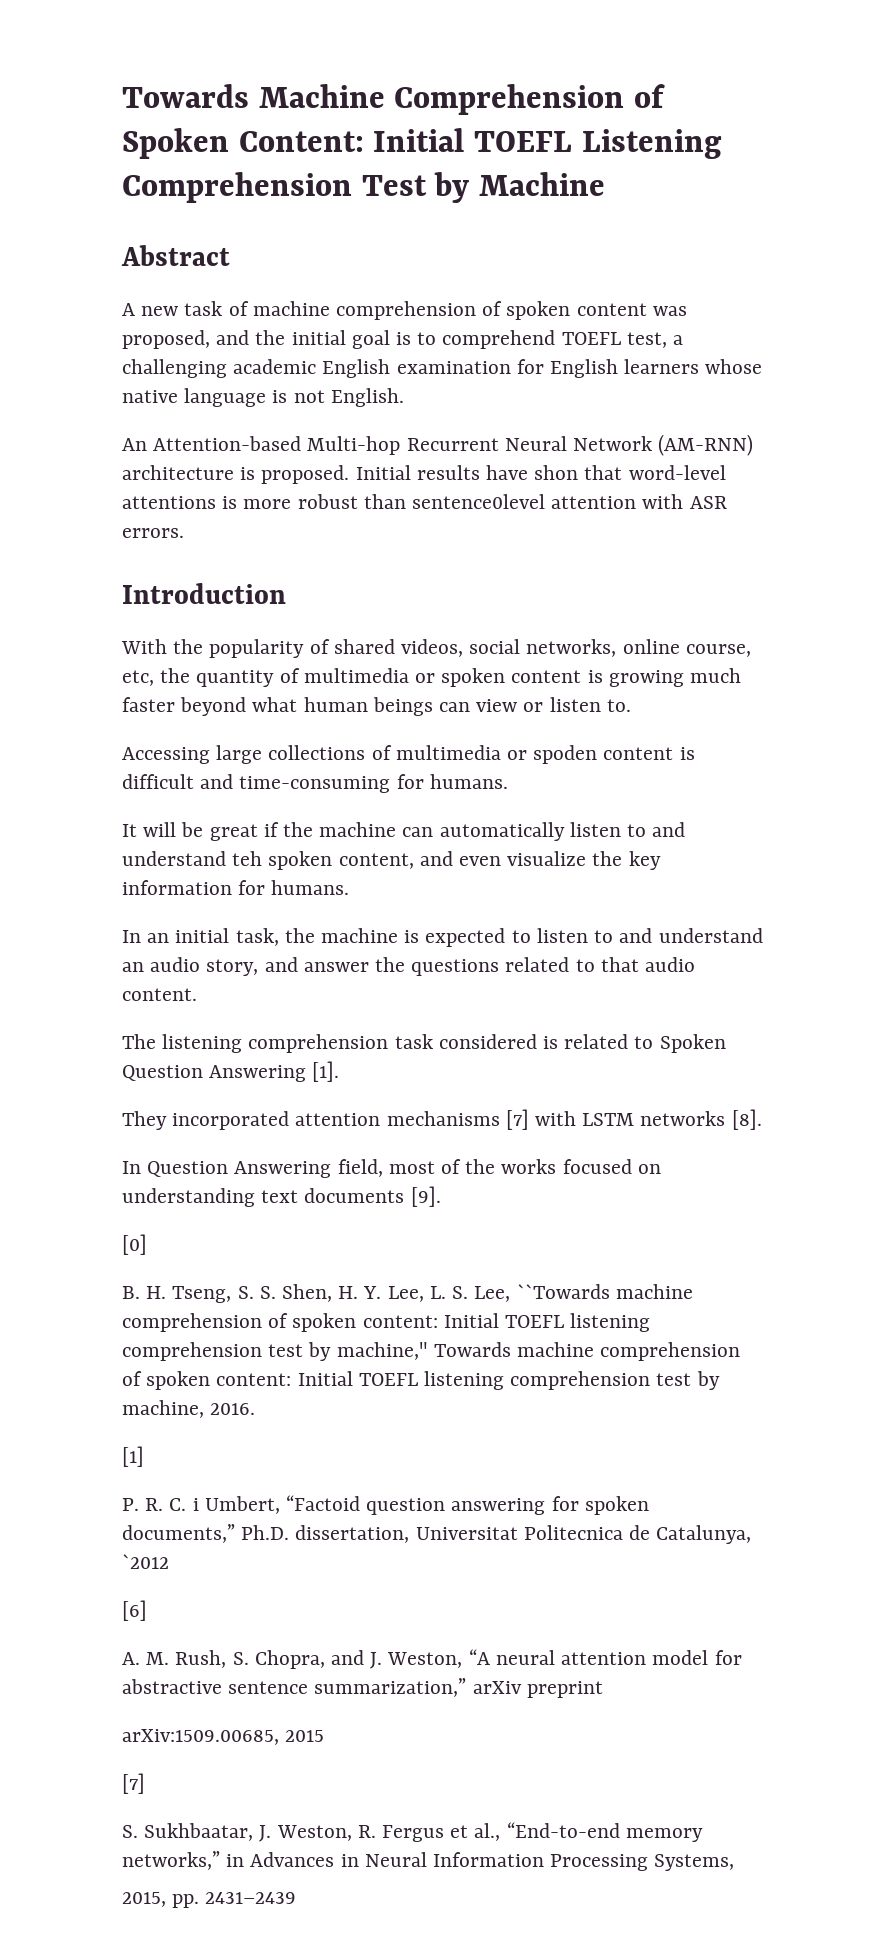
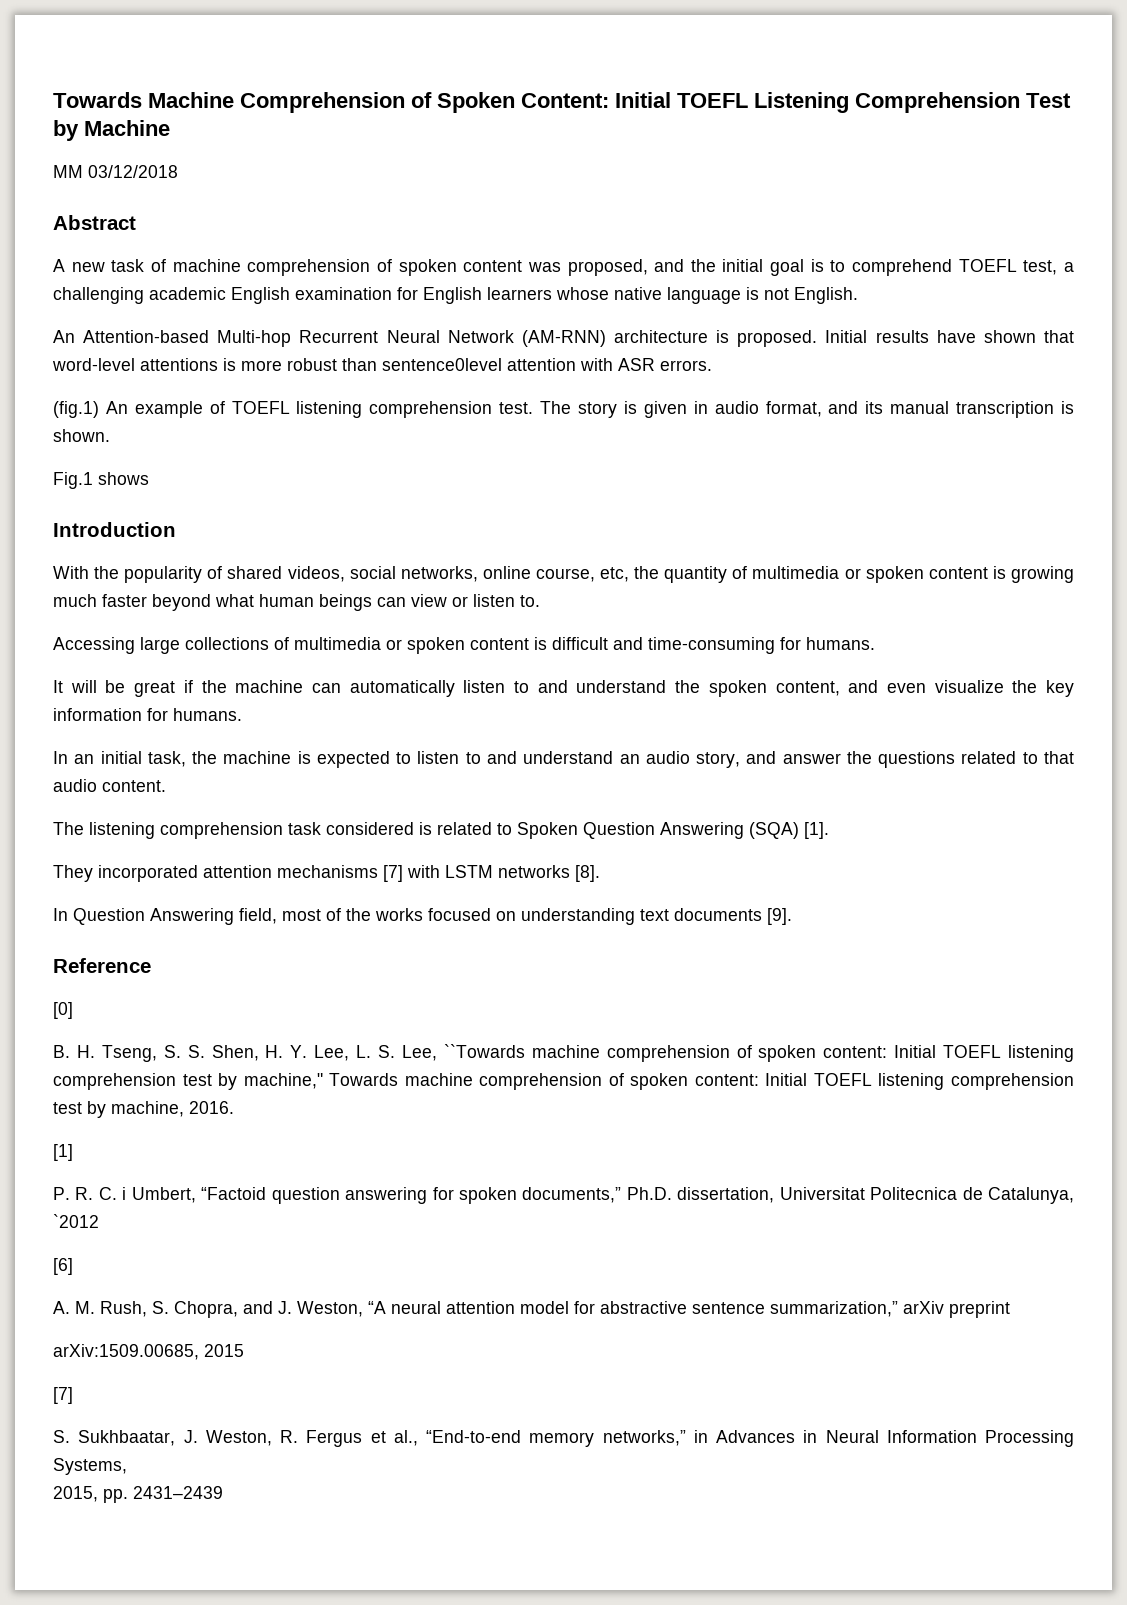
+ MM 03/12/2018
- Initial results have shon that word-level attentions is more robust than sentence0level attention with ASR errors.
+ Initial results have shown that word-level attentions is more robust than sentence0level attention with ASR errors.
+ (fig.1) An example of TOEFL listening comprehension test. The story is given in audio format, and its manual transcription is shown.
+ Fig.1 shows
- Accessing large collections of multimedia or spoden content is difficult and time-consuming for humans.
+ Accessing large collections of multimedia or spoken content is difficult and time-consuming for humans.
- It will be great if the machine can automatically listen to and understand teh spoken content, and even visualize the key information for humans.
+ It will be great if the machine can automatically listen to and understand the spoken content, and even visualize the key information for humans.
- The listening comprehension task considered is related to Spoken Question Answering [1].
+ The listening comprehension task considered is related to Spoken Question Answering (SQA) [1].
+ Reference

